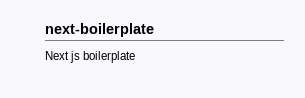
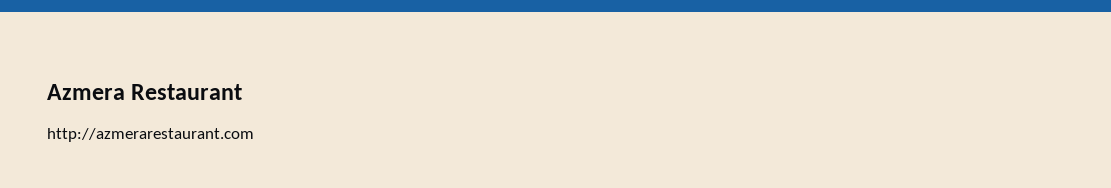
- next-boilerplate
- Next js boilerplate
+ Azmera Restaurant
+ http://azmerarestaurant.com

